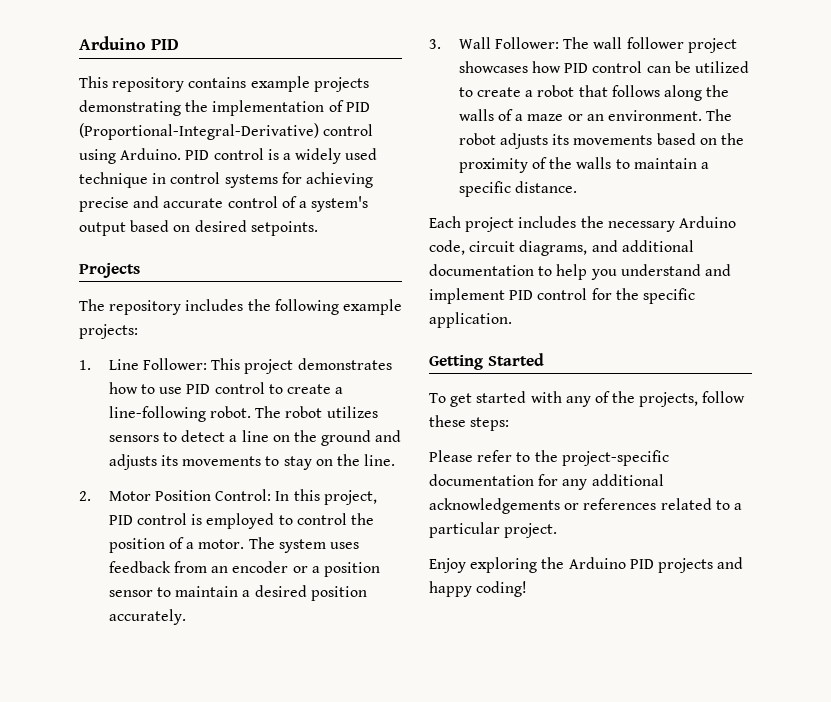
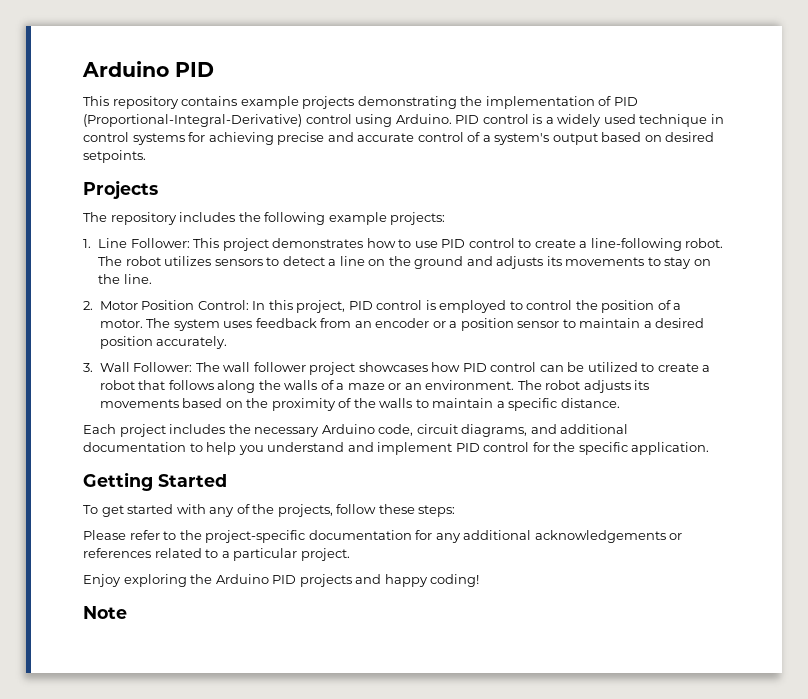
+ Note

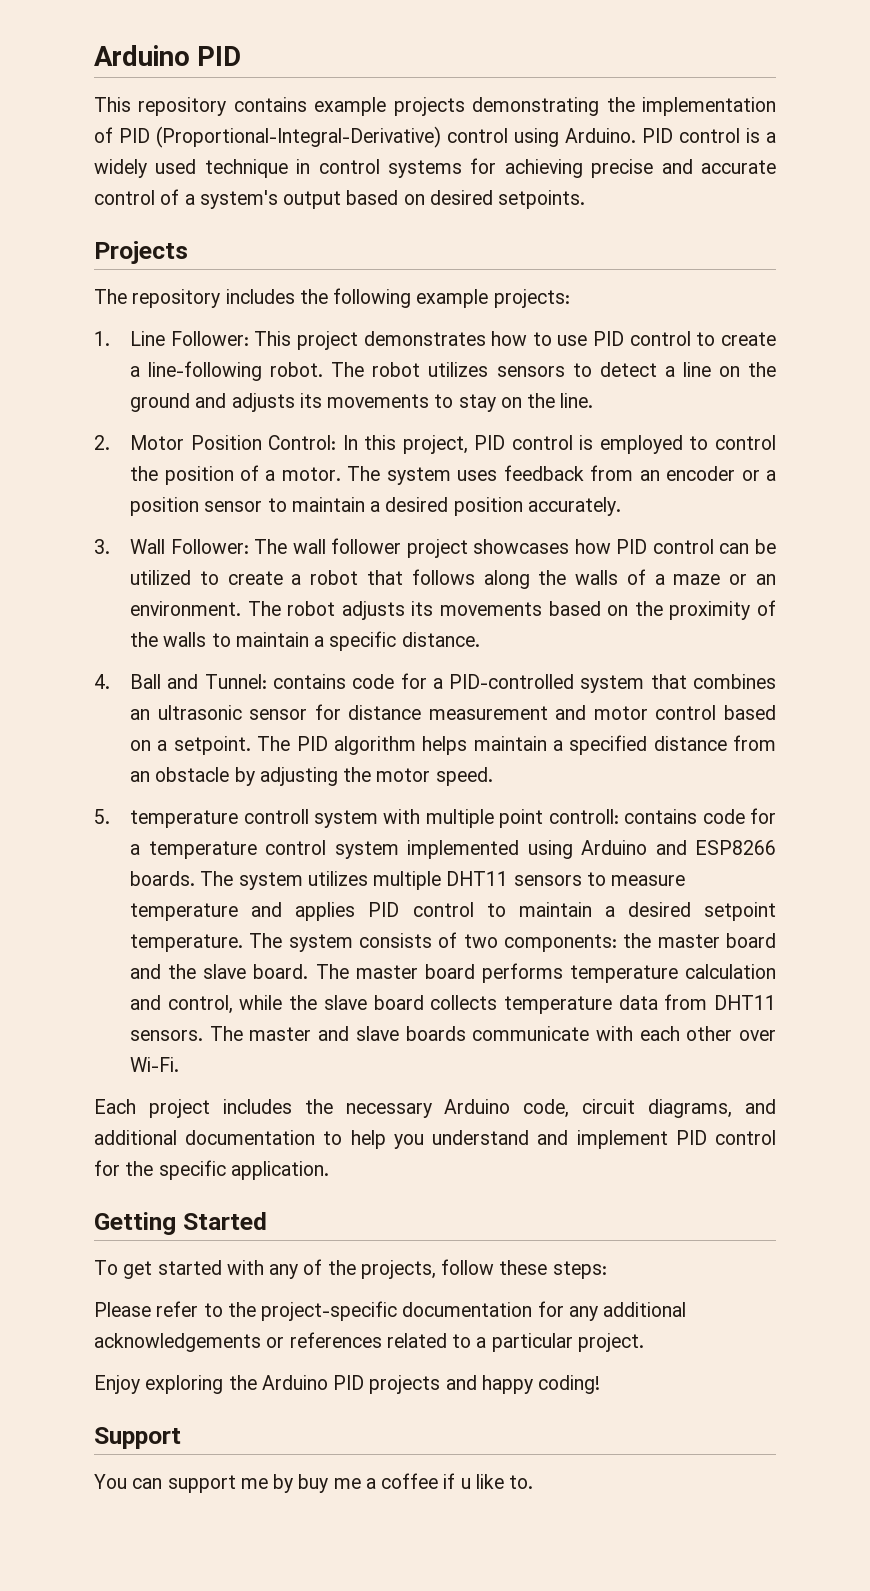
+ 4. Ball and Tunnel: contains code for a PID-controlled system that combines an ultrasonic sensor for distance measurement and motor control based on a setpoint. The PID algorithm helps maintain a specified distance from an obstacle by adjusting the motor speed.
+ 5. temperature controll system with multiple point controll: contains code for a temperature control system implemented using Arduino and ESP8266 boards. The system utilizes multiple DHT11 sensors to measure temperature and applies PID control to maintain a desired setpoint temperature. The system consists of two components: the master board and the slave board. The master board performs temperature calculation and control, while the slave board collects temperature data from DHT11 sensors. The master and slave boards communicate with each other over Wi-Fi.
- Note
+ Support
+ You can support me by buy me a coffee if u like to.

